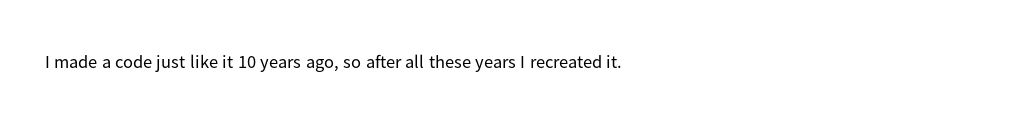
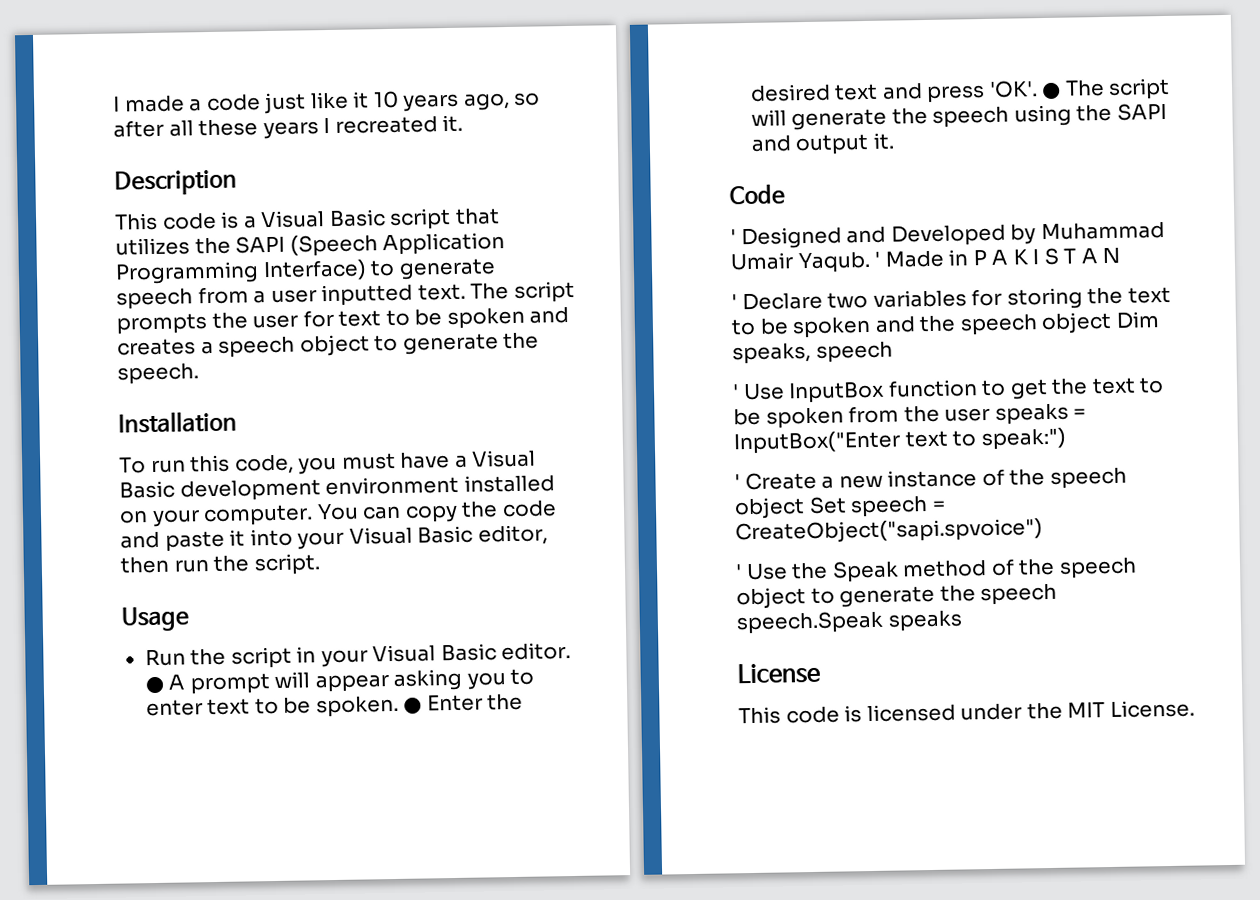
+ Description
+ This code is a Visual Basic script that utilizes the SAPI (Speech Application Programming Interface) to generate speech from a user inputted text. The script prompts the user for text to be spoken and creates a speech object to generate the speech.
+ Installation
+ To run this code, you must have a Visual Basic development environment installed on your computer. You can copy the code and paste it into your Visual Basic editor, then run the script.
+ Usage
+ Run the script in your Visual Basic editor. ● A prompt will appear asking you to enter text to be spoken. ● Enter the desired text and press 'OK'. ● The script will generate the speech using the SAPI and output it.
+ Code
+ ' Designed and Developed by Muhammad Umair Yaqub. ' Made in P A K I S T A N
+ ' Declare two variables for storing the text to be spoken and the speech object Dim speaks, speech
+ ' Use InputBox function to get the text to be spoken from the user speaks = InputBox("Enter text to speak:")
+ ' Create a new instance of the speech object Set speech = CreateObject("sapi.spvoice")
+ ' Use the Speak method of the speech object to generate the speech speech.Speak speaks
+ License
+ This code is licensed under the MIT License.

